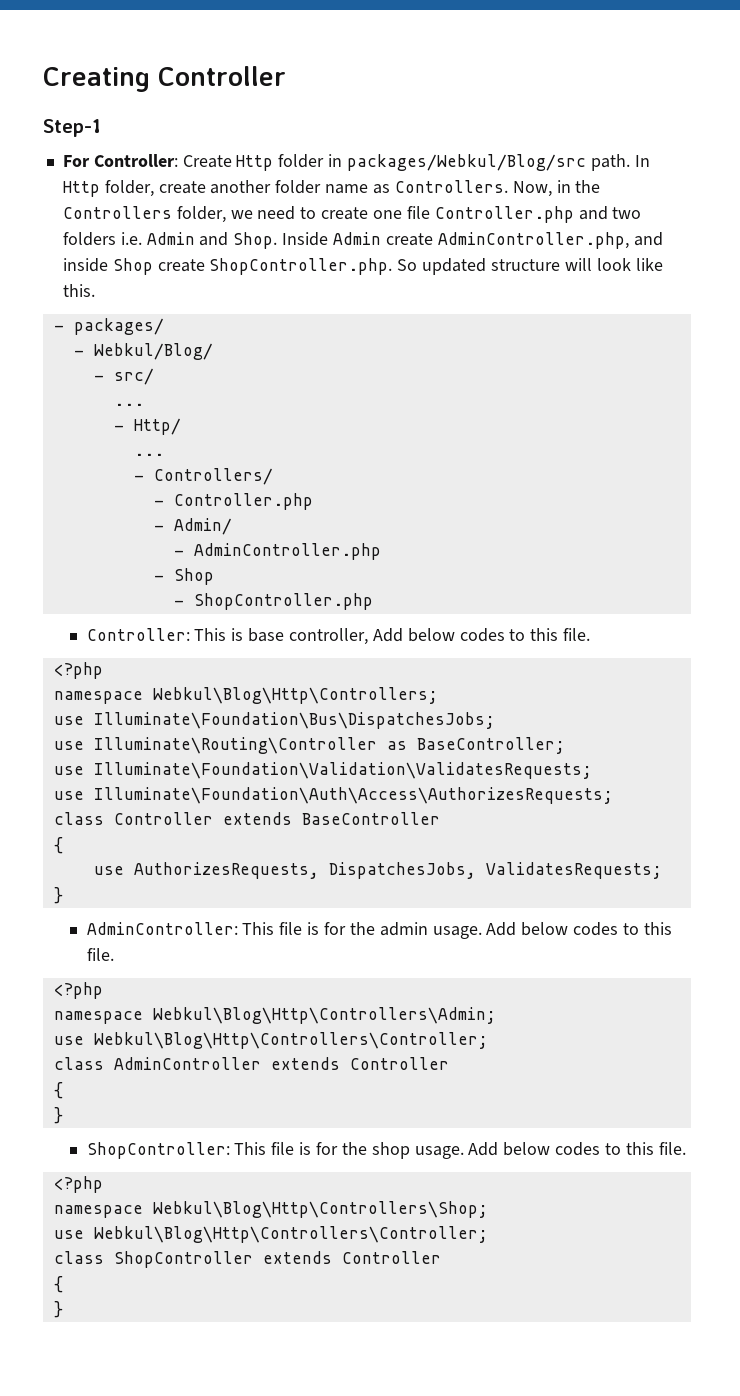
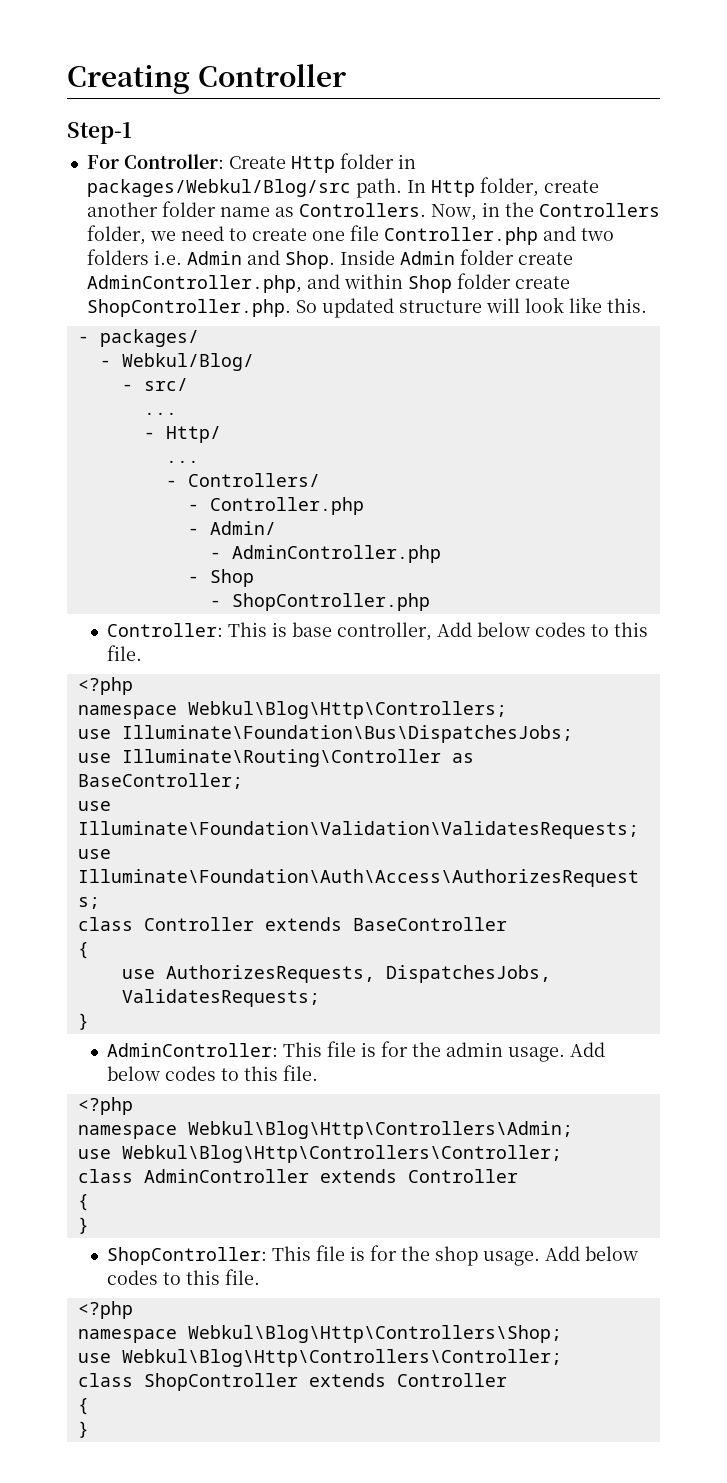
- Inside Admin create AdminController.php, and inside Shop create ShopController.php. So updated structure will look like this.
+ Inside Admin folder create AdminController.php, and within Shop folder create ShopController.php. So updated structure will look like this.

